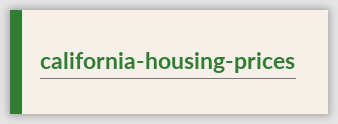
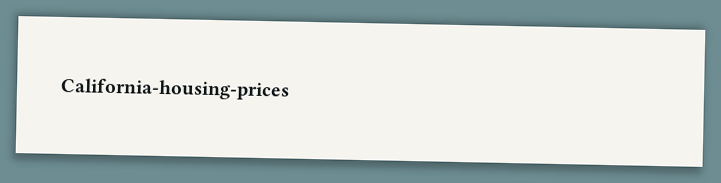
- california-housing-prices
+ California-housing-prices

